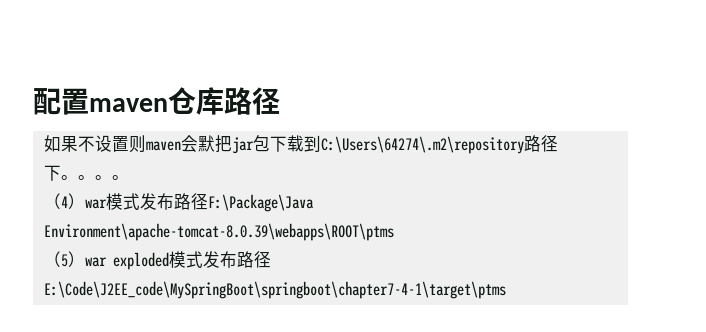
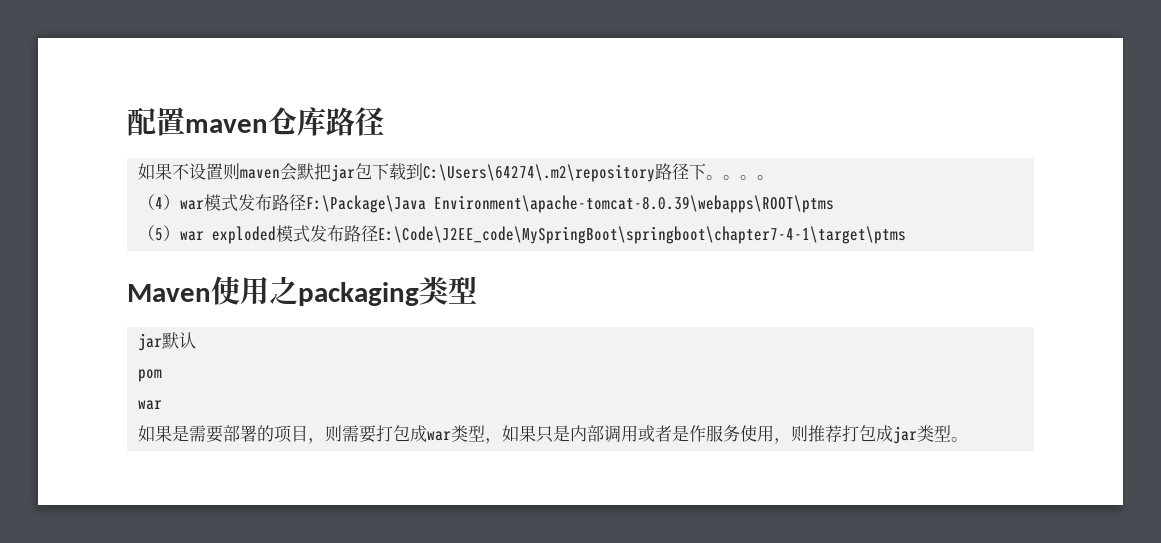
+ Maven使用之packaging类型
+ jar默认
+ pom
+ war
+ 如果是需要部署的项目，则需要打包成war类型，如果只是内部调用或者是作服务使用，则推荐打包成jar类型。

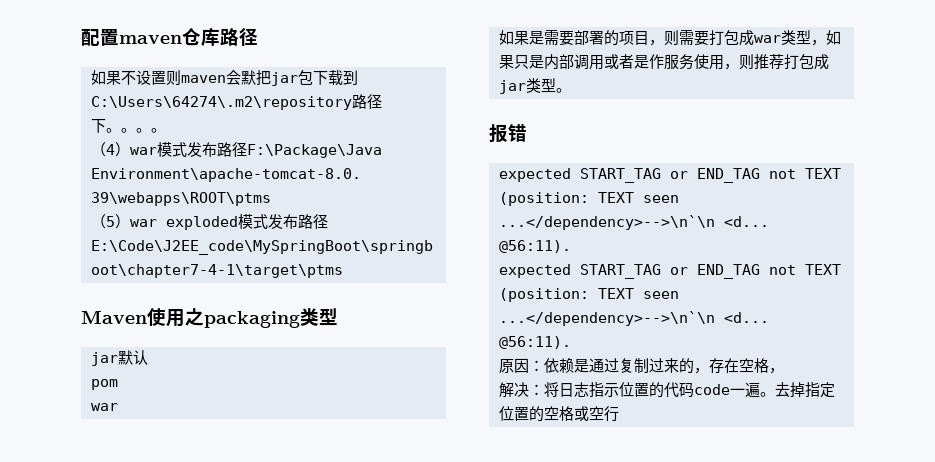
+ 报错
+ expected START_TAG or END_TAG not TEXT (position: TEXT seen ...</dependency>-->\n`\n <d... @56:11).
+ expected START_TAG or END_TAG not TEXT (position: TEXT seen ...</dependency>-->\n`\n <d... @56:11).
+ 原因：依赖是通过复制过来的，存在空格，
+ 解决：将日志指示位置的代码code一遍。去掉指定位置的空格或空行

